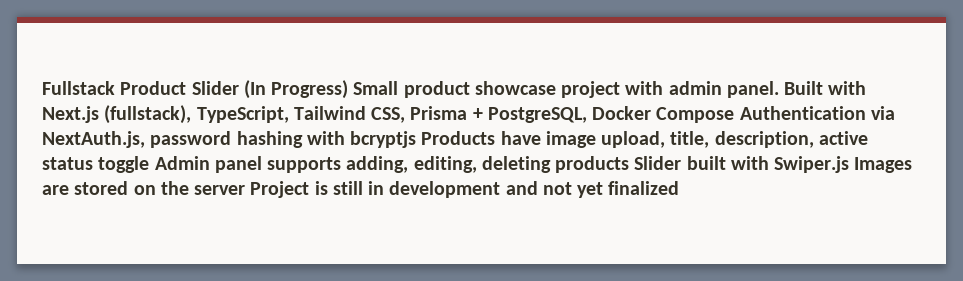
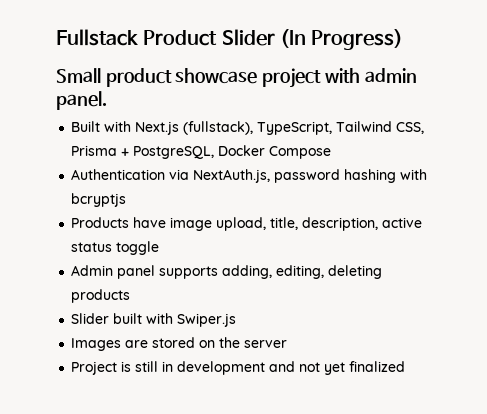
- Fullstack Product Slider (In Progress) Small product showcase project with admin panel. Built with Next.js (fullstack), TypeScript, Tailwind CSS, Prisma + PostgreSQL, Docker Compose Authentication via NextAuth.js, password hashing with bcryptjs Products have image upload, title, description, active status toggle Admin panel supports adding, editing, deleting products Slider built with Swiper.js Images are stored on the server Project is still in development and not yet finalized
+ Fullstack Product Slider (In Progress)
+ Small product showcase project with admin panel.
+ Built with Next.js (fullstack), TypeScript, Tailwind CSS, Prisma + PostgreSQL, Docker Compose
+ Authentication via NextAuth.js, password hashing with bcryptjs
+ Products have image upload, title, description, active status toggle
+ Admin panel supports adding, editing, deleting products
+ Slider built with Swiper.js
+ Images are stored on the server
+ Project is still in development and not yet finalized

